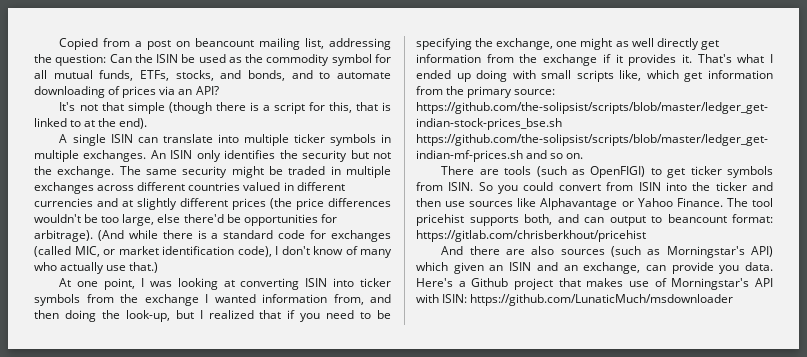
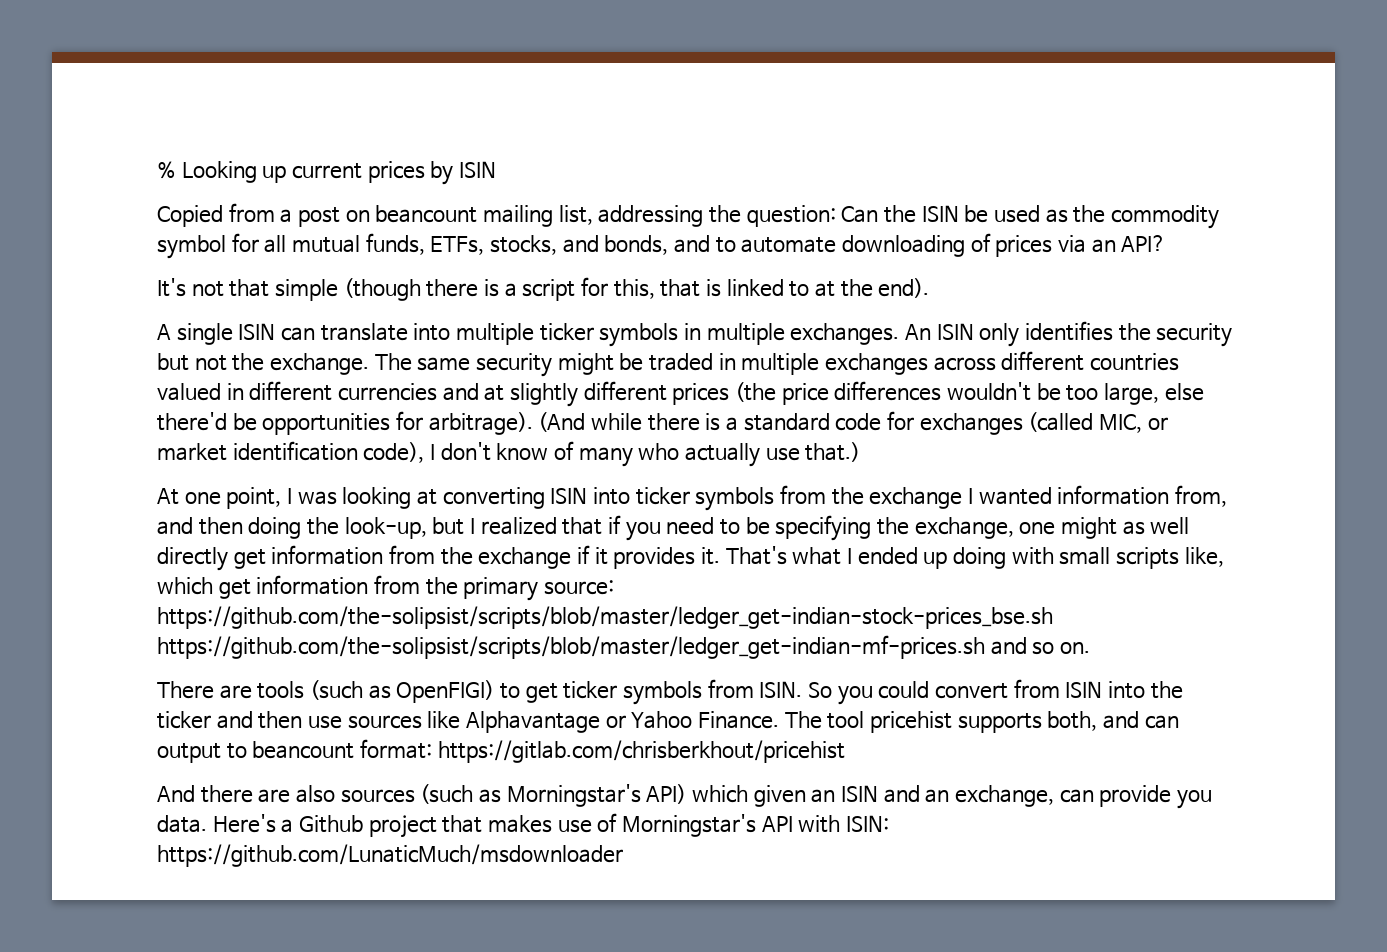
+ % Looking up current prices by ISIN

